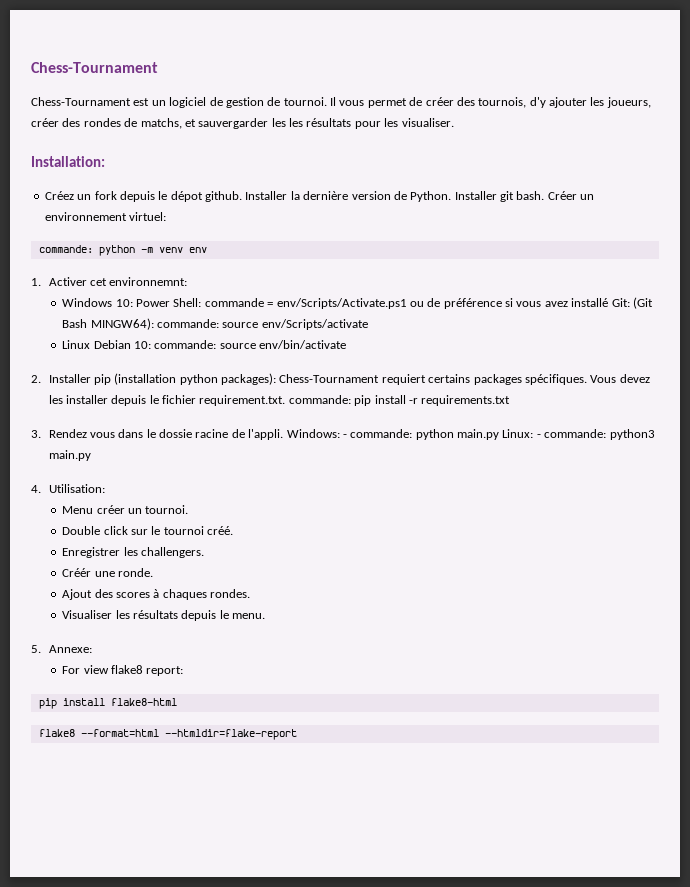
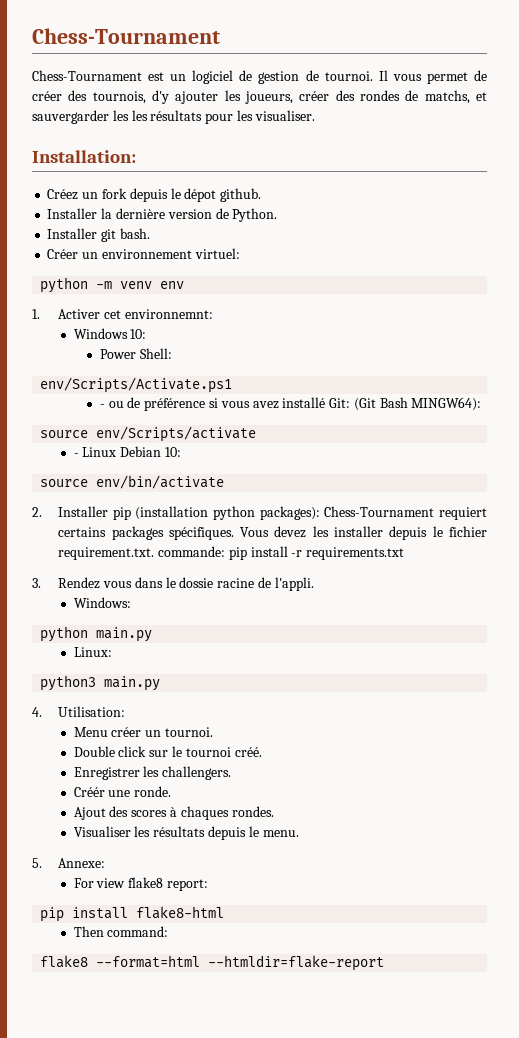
- Créez un fork depuis le dépot github. Installer la dernière version de Python. Installer git bash. Créer un environnement virtuel:
+ Créez un fork depuis le dépot github.
+ Installer la dernière version de Python.
+ Installer git bash.
+ Créer un environnement virtuel:
- commande: python -m venv env
+ python -m venv env
- Windows 10: Power Shell: commande = env/Scripts/Activate.ps1 ou de préférence si vous avez installé Git: (Git Bash MINGW64): commande: source env/Scripts/activate
+ Windows 10:
+ Power Shell:
+ env/Scripts/Activate.ps1
+ - ou de préférence si vous avez installé Git: (Git Bash MINGW64):
+ source env/Scripts/activate
- Linux Debian 10: commande: source env/bin/activate
+ - Linux Debian 10:
+ source env/bin/activate
- 3. Rendez vous dans le dossie racine de l'appli. Windows: - commande: python main.py Linux: - commande: python3 main.py
+ 3. Rendez vous dans le dossie racine de l'appli.
+ Windows:
+ python main.py
+ Linux:
+ python3 main.py
+ Then command:

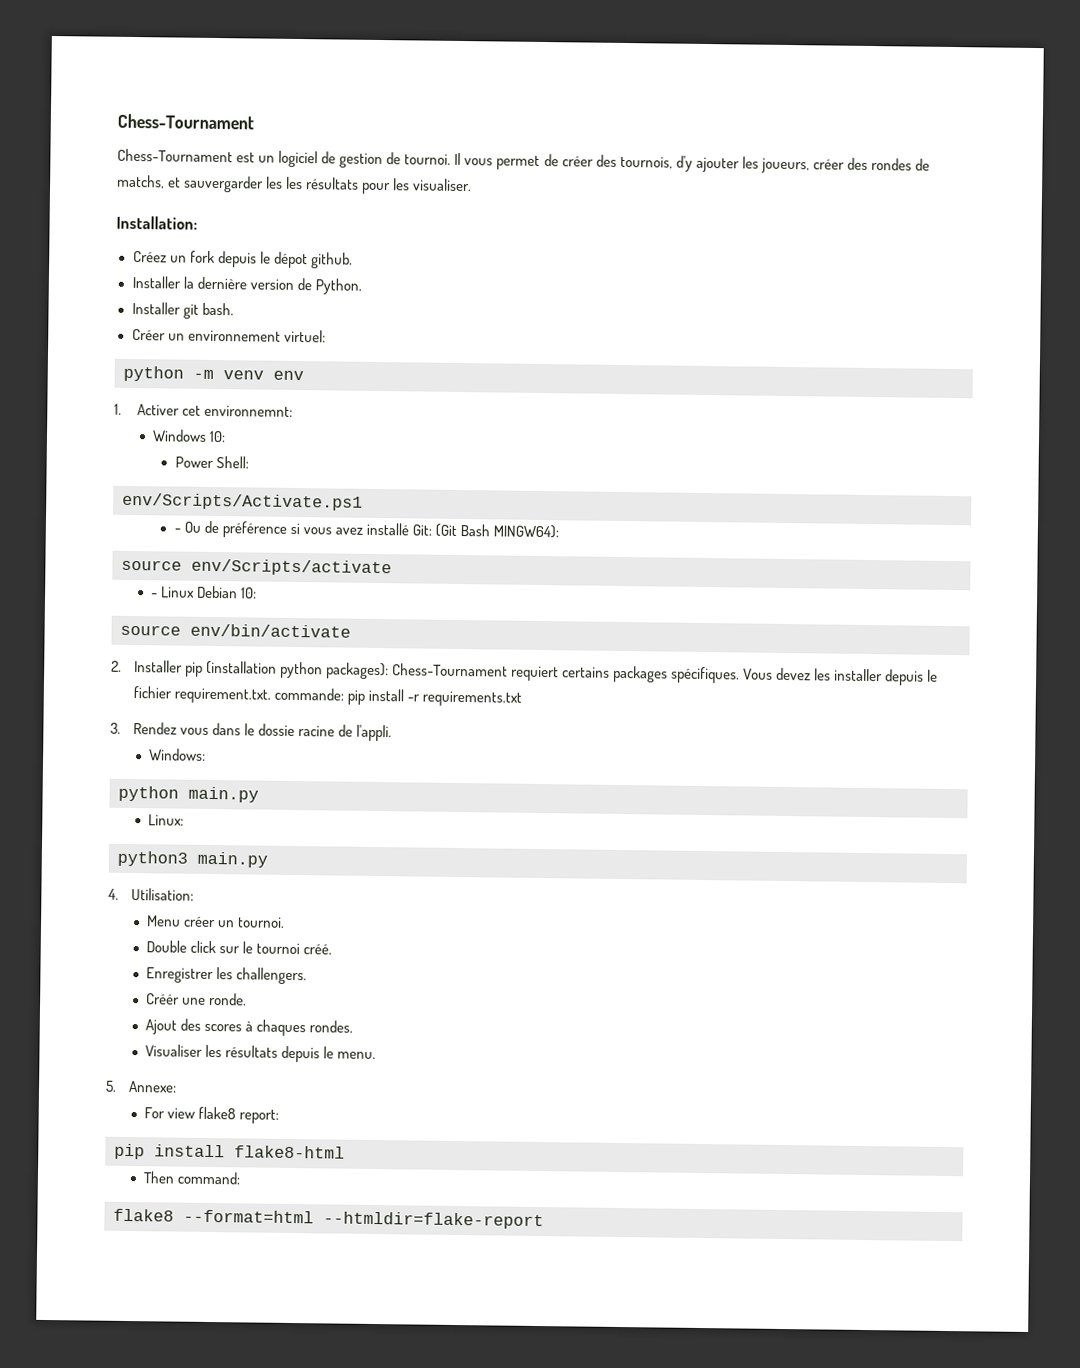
- - ou de préférence si vous avez installé Git: (Git Bash MINGW64):
+ - Ou de préférence si vous avez installé Git: (Git Bash MINGW64):

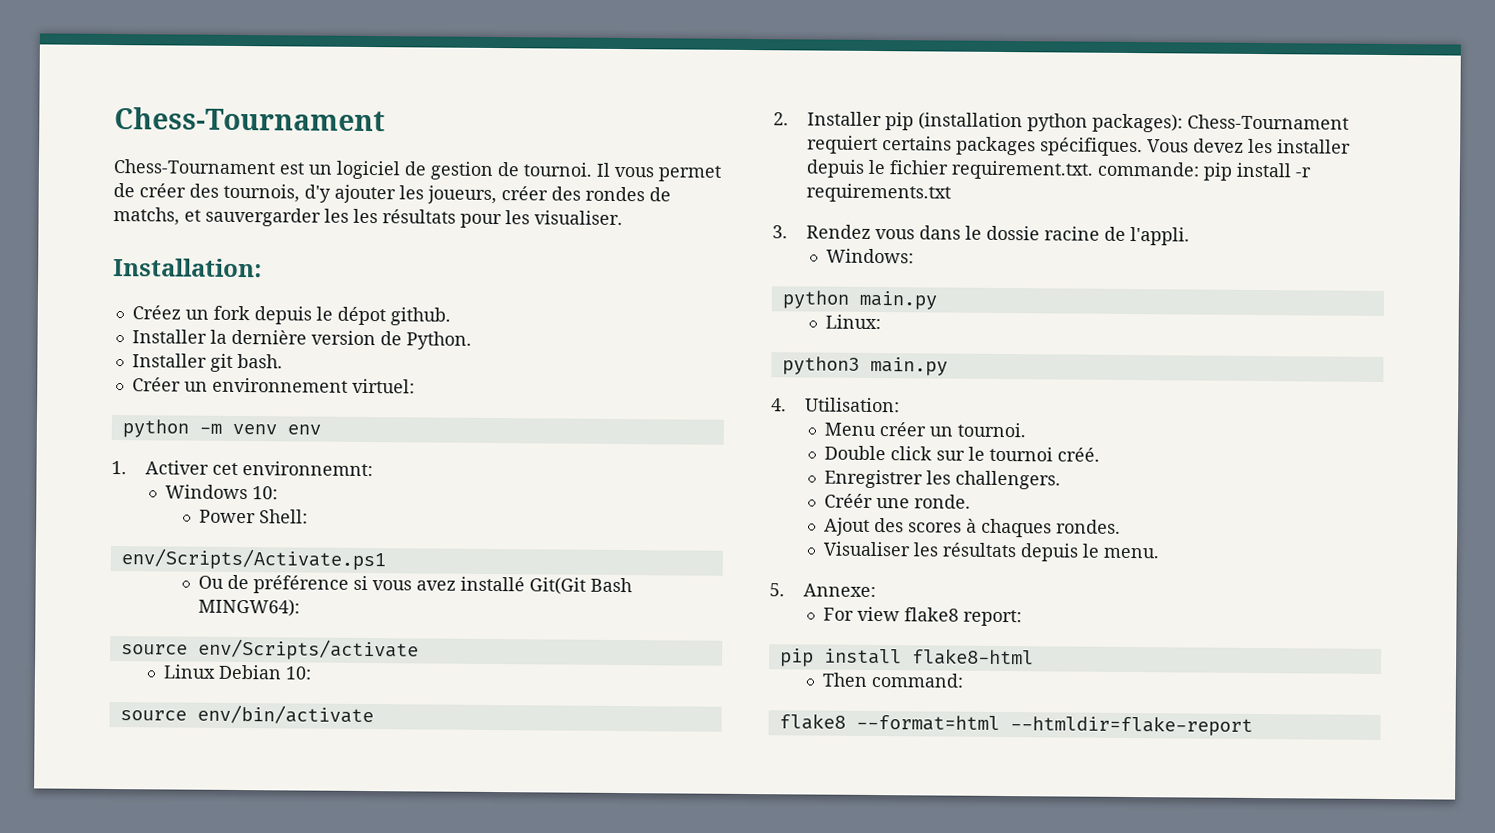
- - Ou de préférence si vous avez installé Git: (Git Bash MINGW64):
+ Ou de préférence si vous avez installé Git(Git Bash MINGW64):
- - Linux Debian 10:
+ Linux Debian 10:

